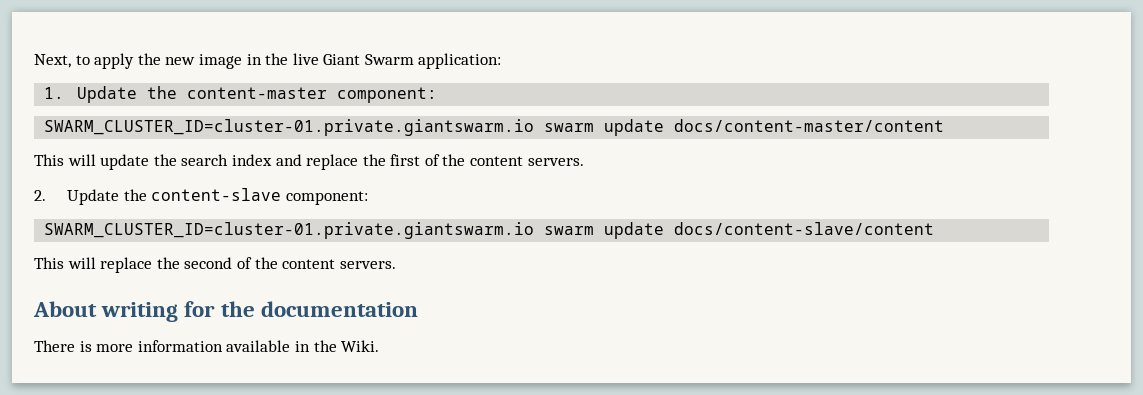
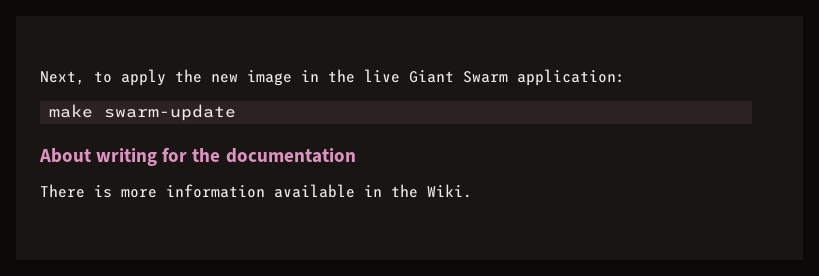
- 1. Update the content-master component:
- SWARM_CLUSTER_ID=cluster-01.private.giantswarm.io swarm update docs/content-master/content
- This will update the search index and replace the first of the content servers.
- 2. Update the content-slave component:
- SWARM_CLUSTER_ID=cluster-01.private.giantswarm.io swarm update docs/content-slave/content
- This will replace the second of the content servers.
+ make swarm-update

